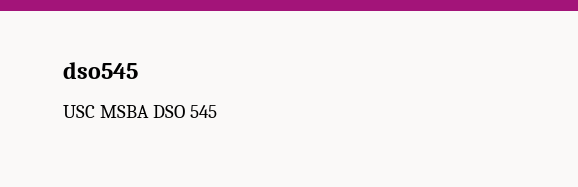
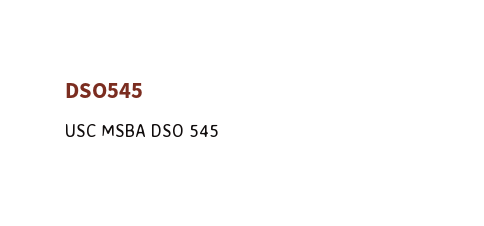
- dso545
+ DSO545

